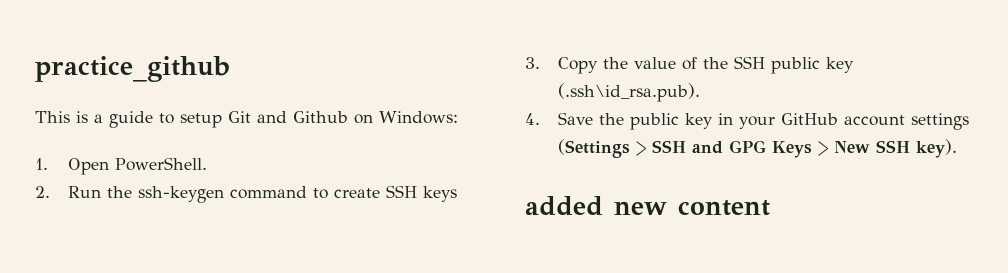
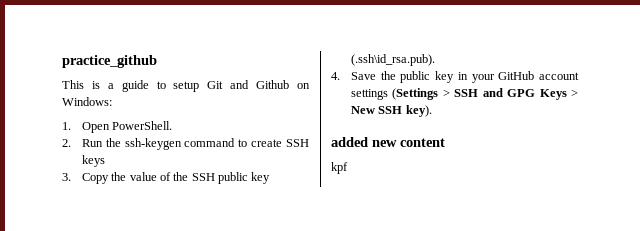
+ kpf

